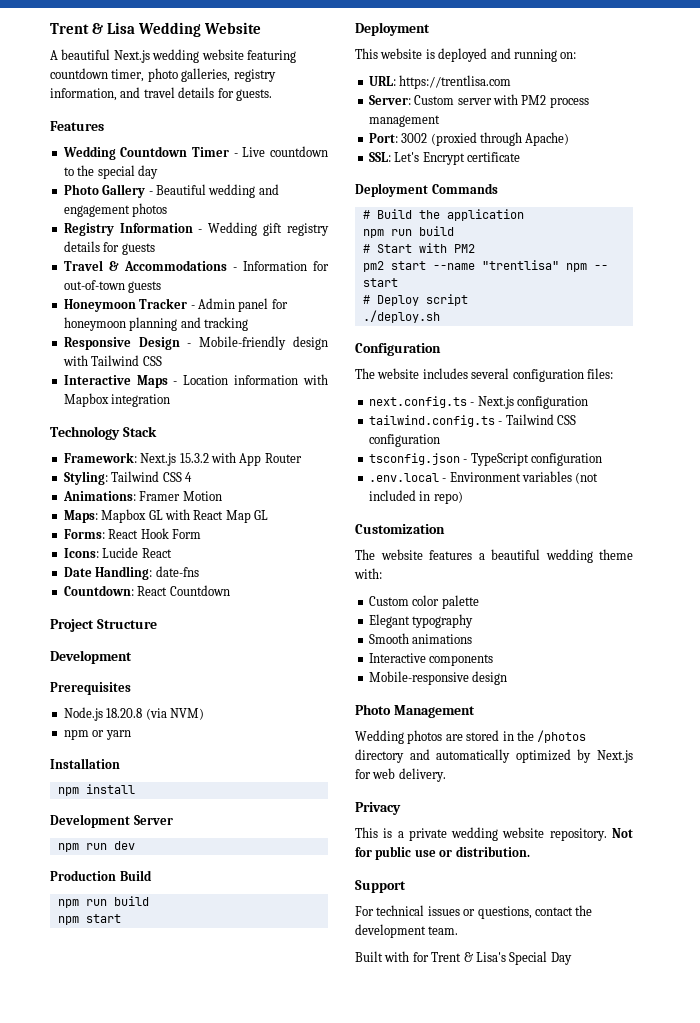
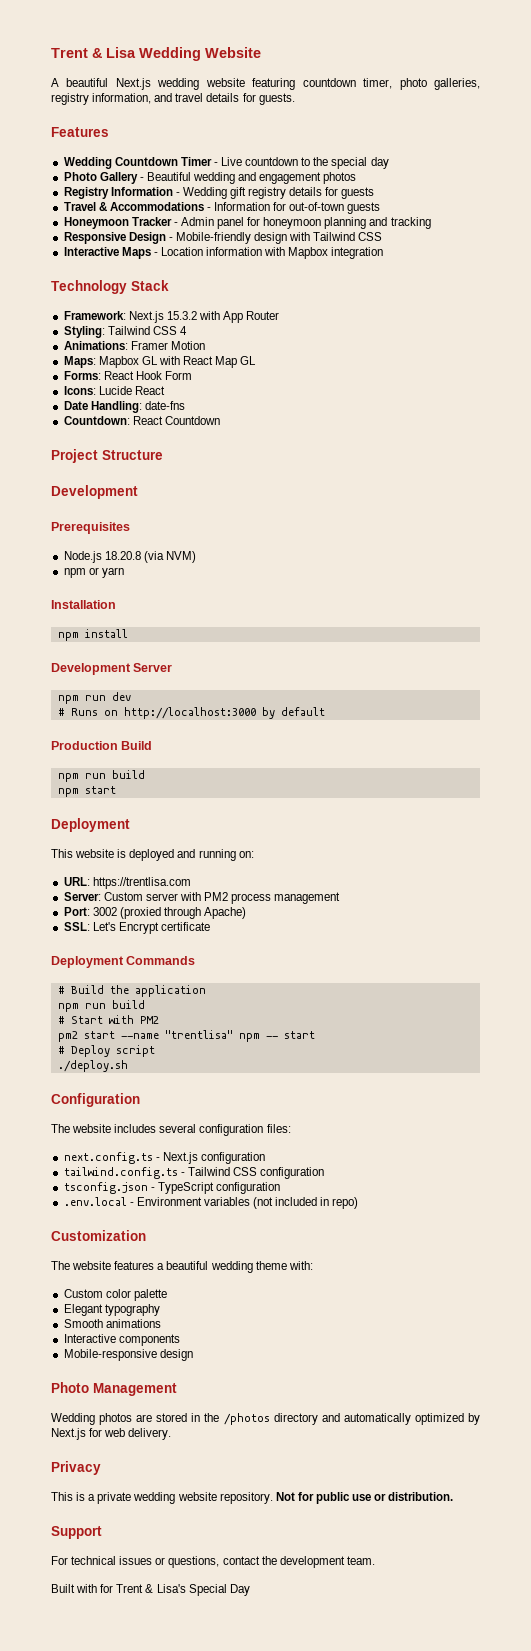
+ # Runs on http://localhost:3000 by default

